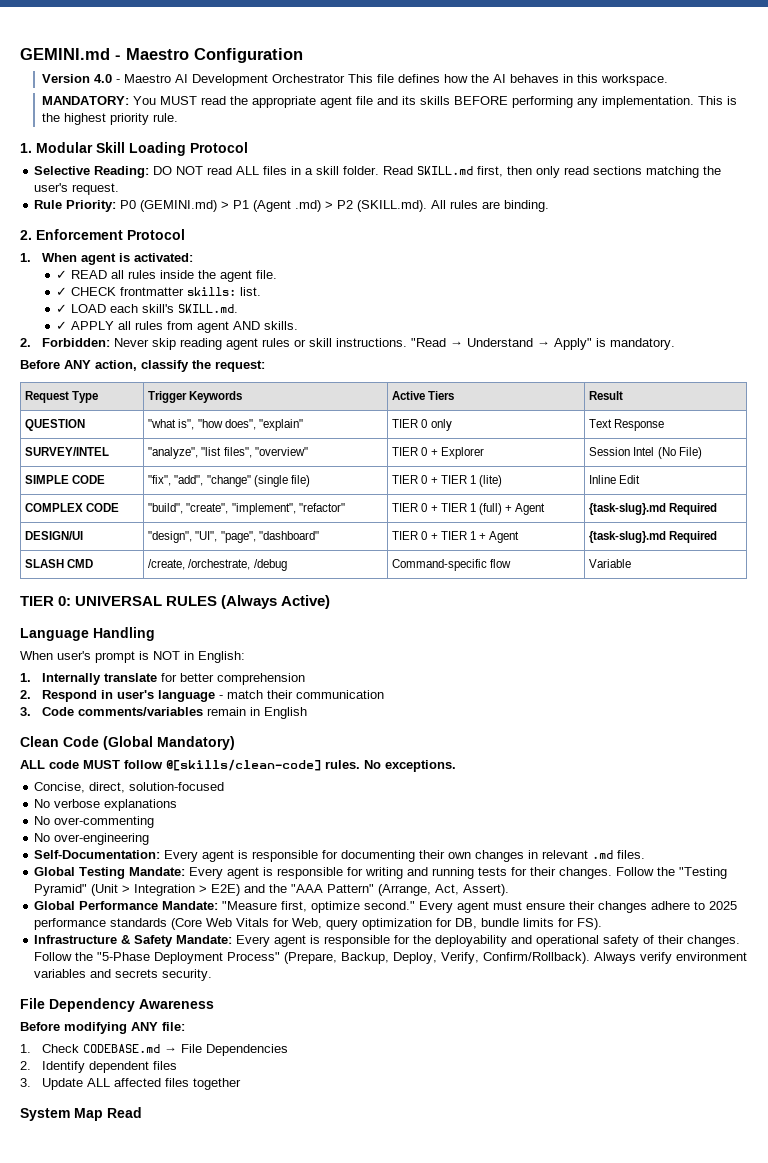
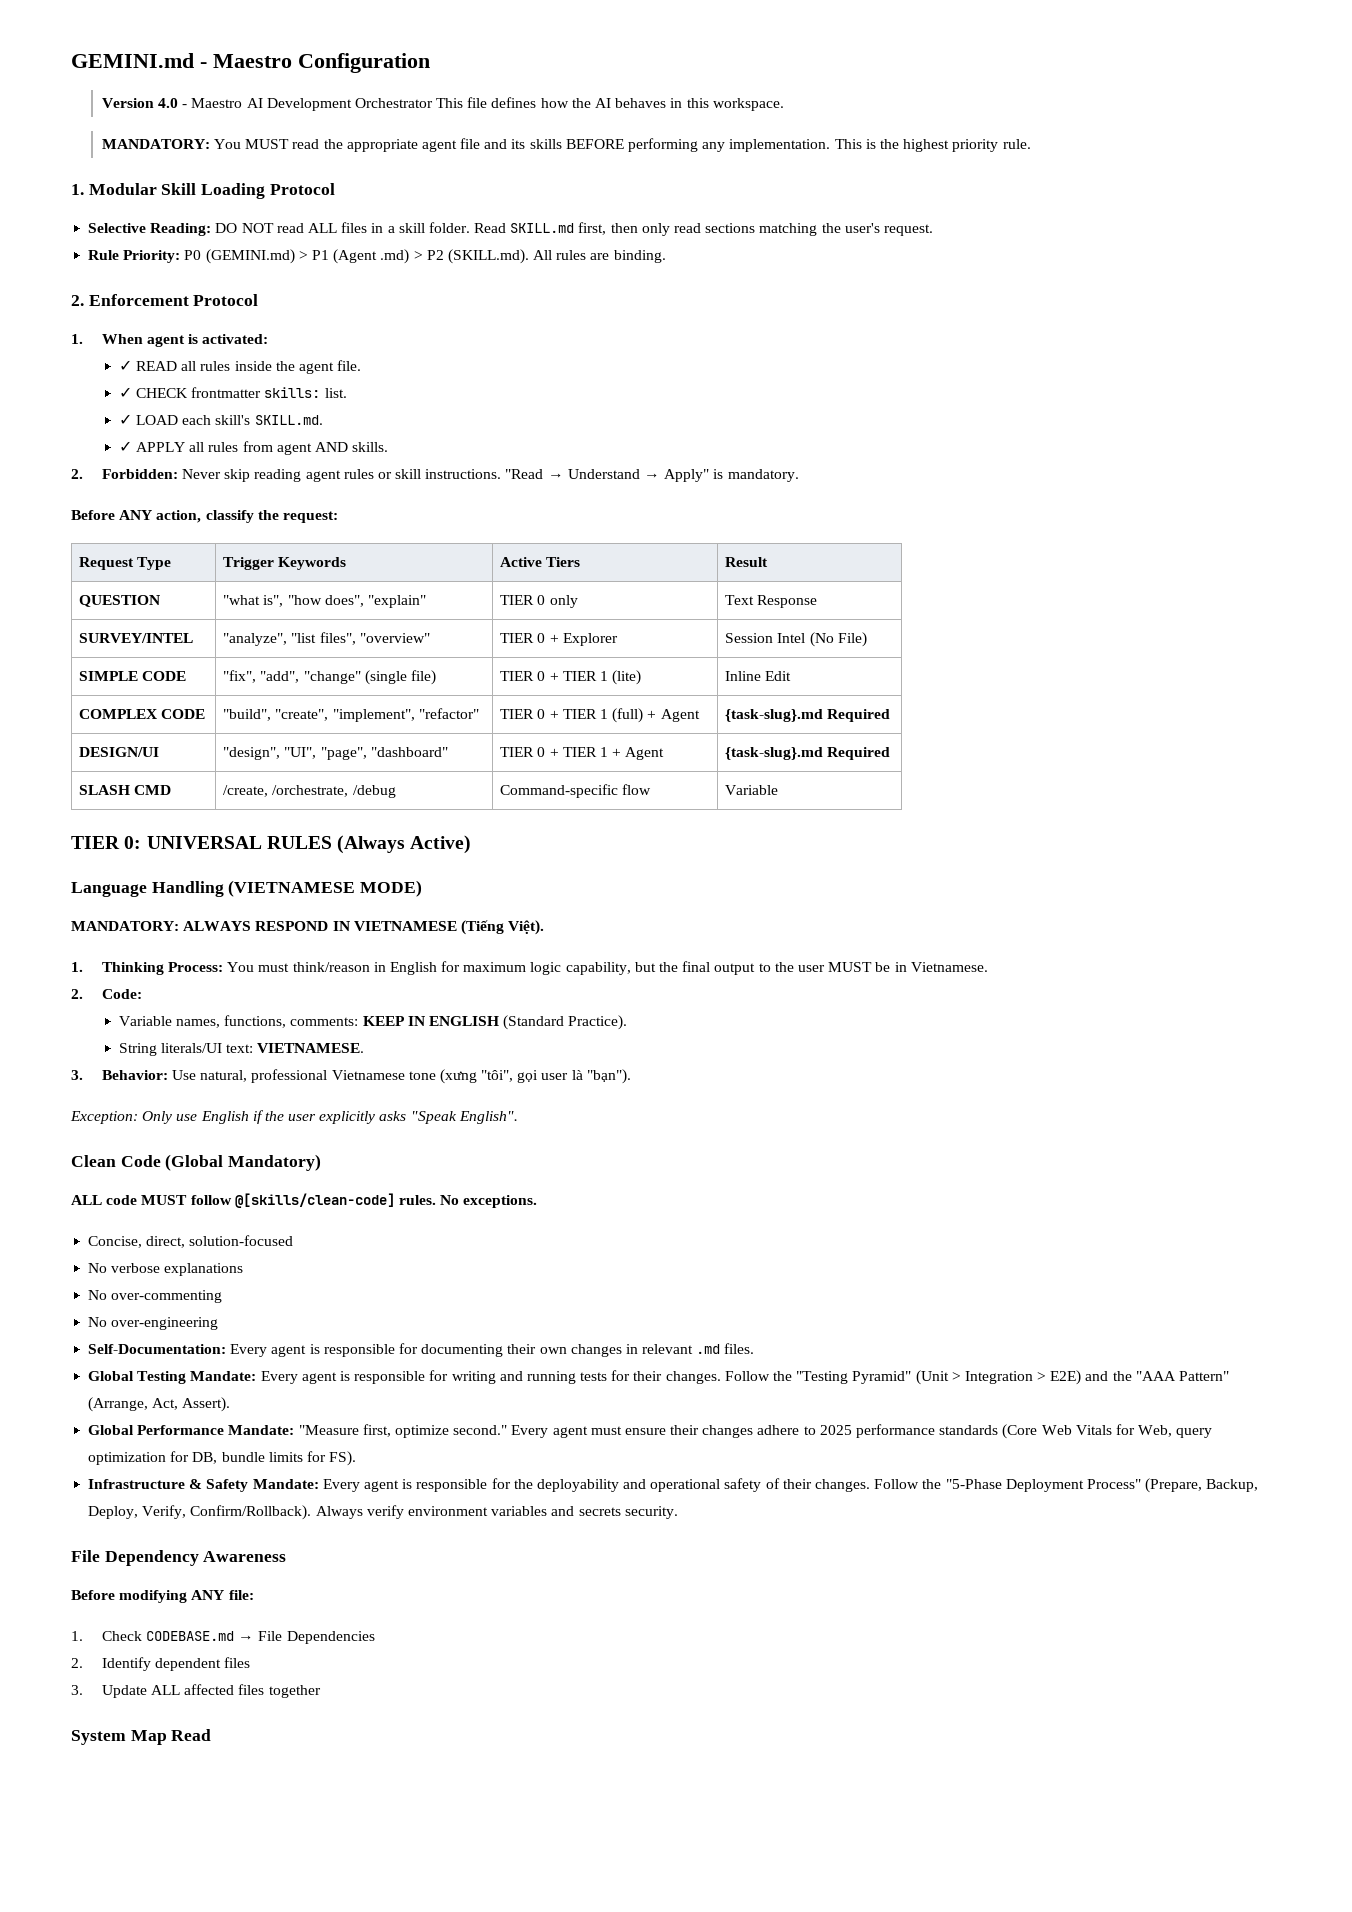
- Language Handling
- When user's prompt is NOT in English:
- 1. Internally translate for better comprehension
- 2. Respond in user's language - match their communication
- 3. Code comments/variables remain in English
+ Language Handling (VIETNAMESE MODE)
+ MANDATORY: ALWAYS RESPOND IN VIETNAMESE (Tiếng Việt).
+ 1. Thinking Process: You must think/reason in English for maximum logic capability, but the final output to the user MUST be in Vietnamese.
+ 2. Code:
+ Variable names, functions, comments: KEEP IN ENGLISH (Standard Practice).
+ String literals/UI text: VIETNAMESE.
+ 3. Behavior: Use natural, professional Vietnamese tone (xưng "tôi", gọi user là "bạn").
+ Exception: Only use English if the user explicitly asks "Speak English".

